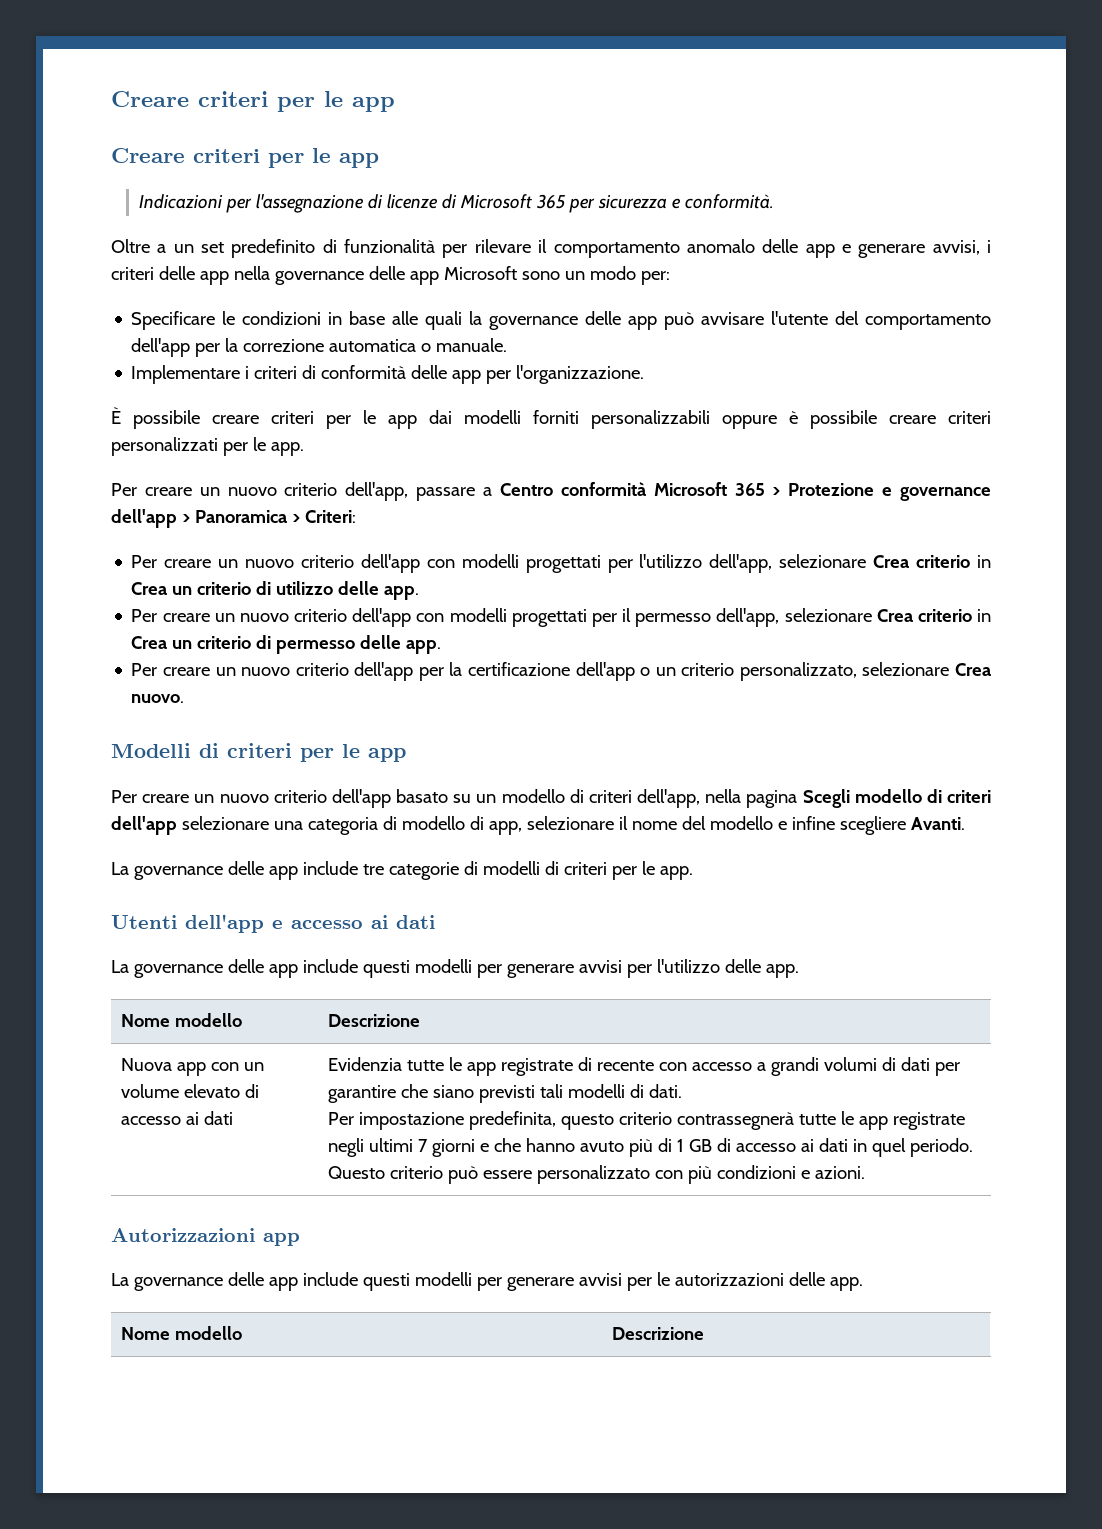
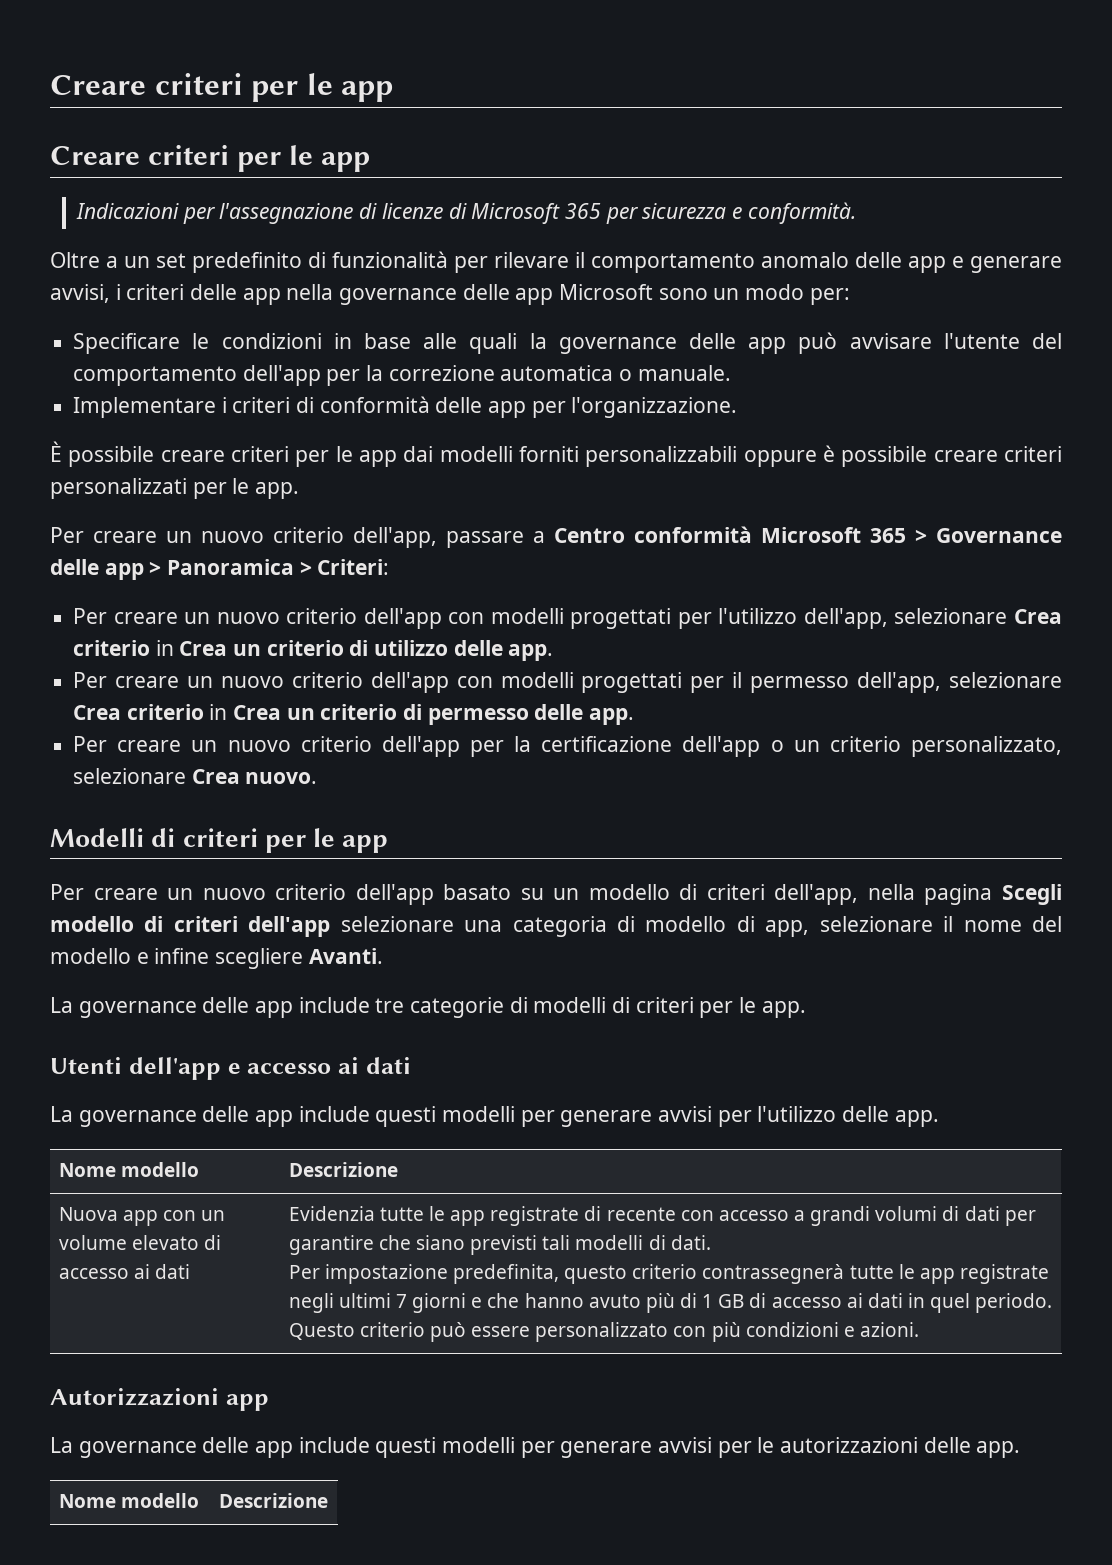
- Per creare un nuovo criterio dell'app, passare a Centro conformità Microsoft 365 > Protezione e governance dell'app > Panoramica > Criteri:
+ Per creare un nuovo criterio dell'app, passare a Centro conformità Microsoft 365 > Governance delle app > Panoramica > Criteri:

